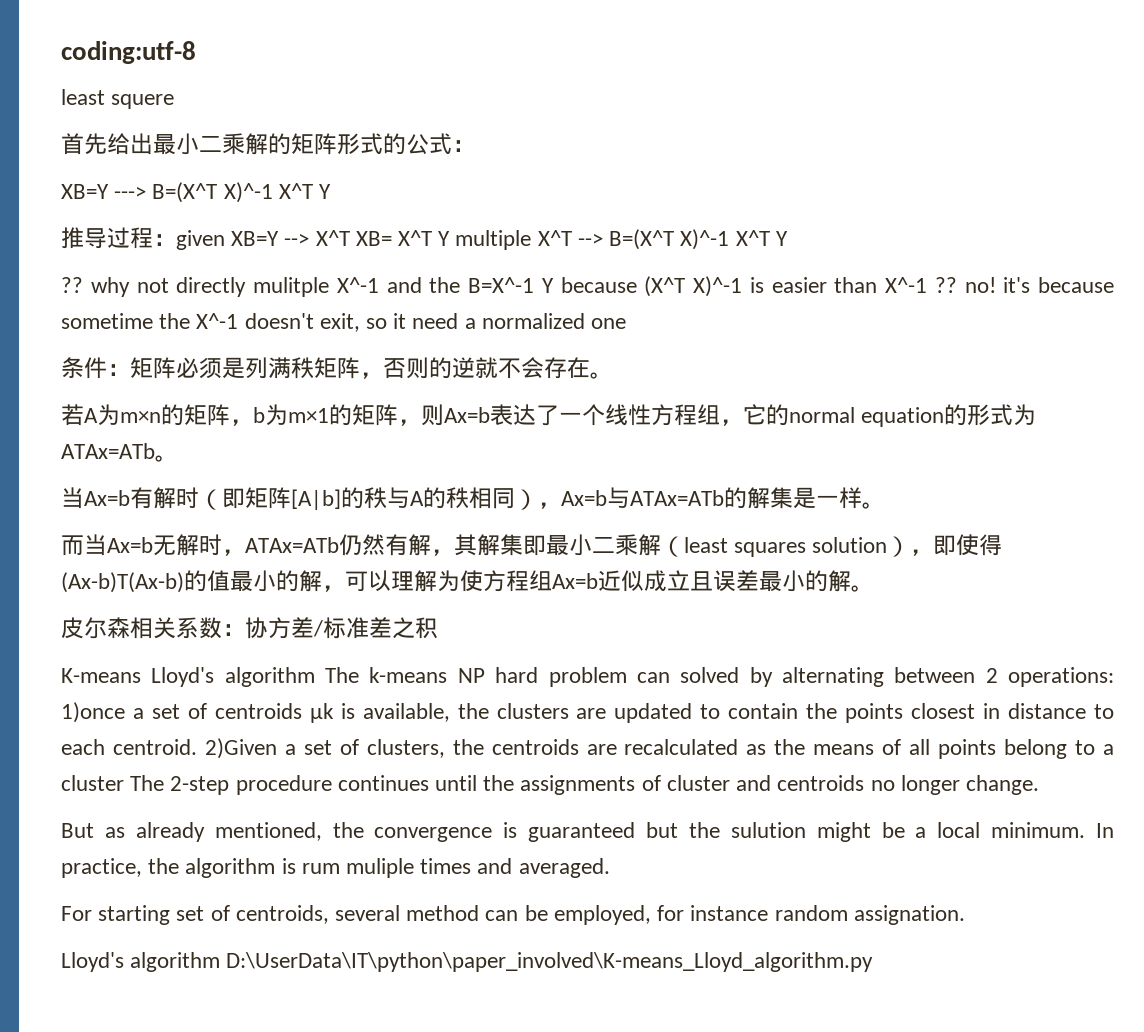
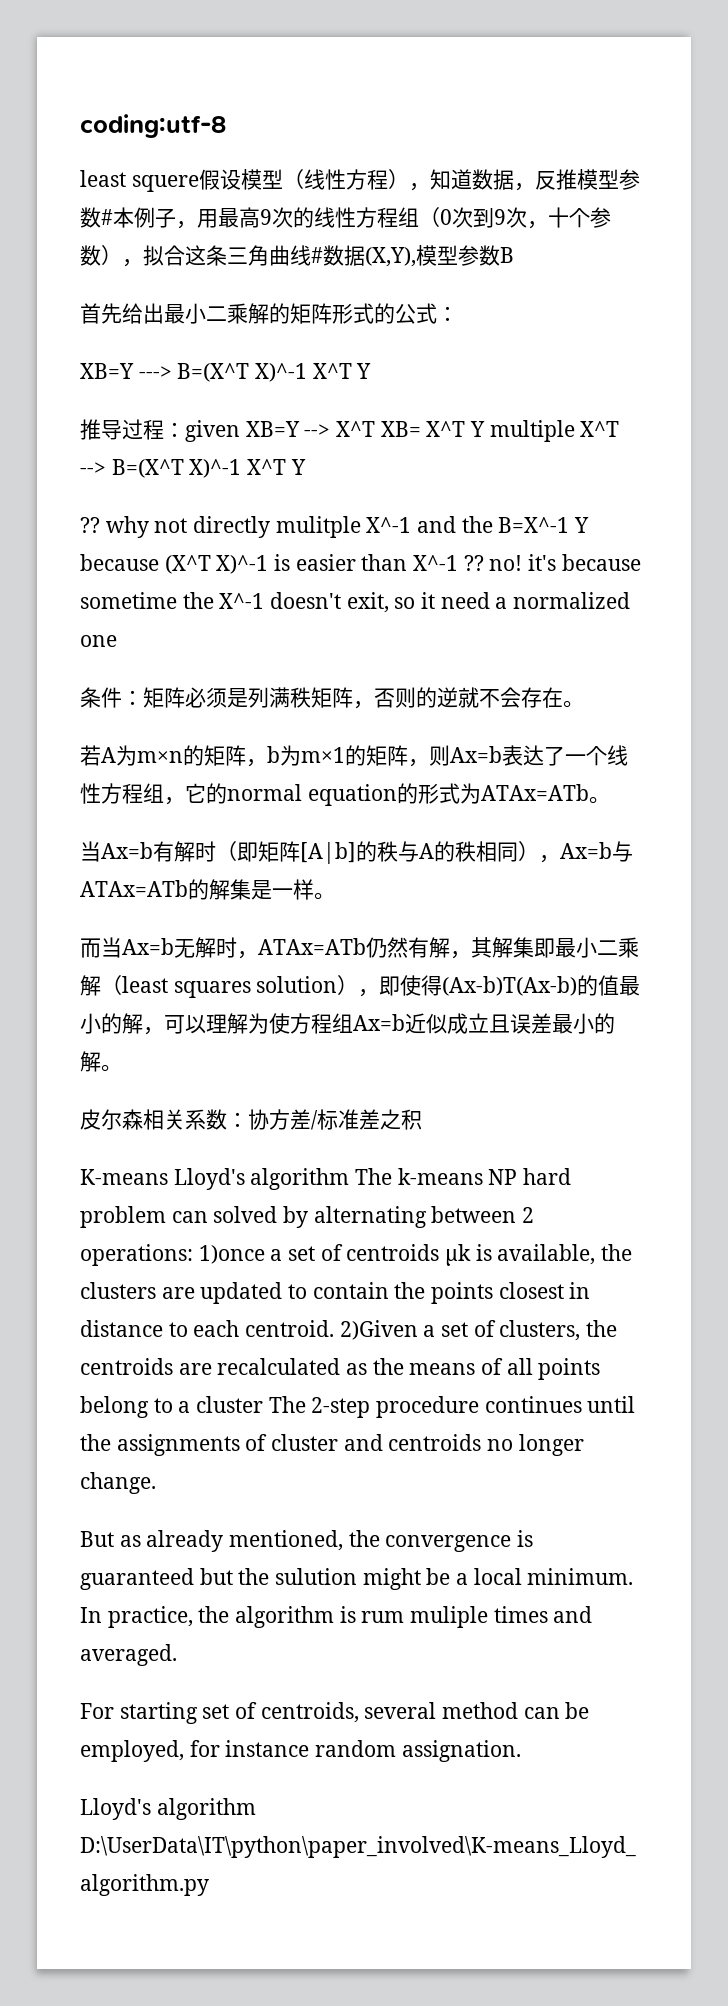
- least squere
+ least squere假设模型（线性方程），知道数据，反推模型参数#本例子，用最高9次的线性方程组（0次到9次，十个参数），拟合这条三角曲线#数据(X,Y),模型参数B

